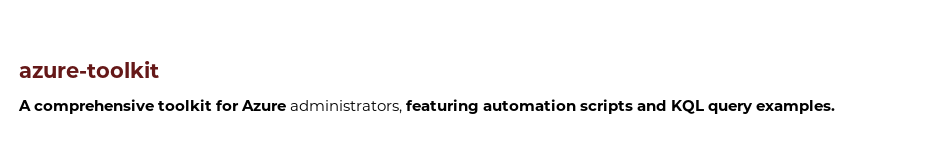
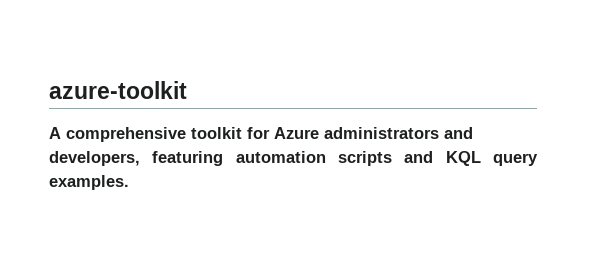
- A comprehensive toolkit for Azure administrators, featuring automation scripts and KQL query examples.
+ A comprehensive toolkit for Azure administrators and developers, featuring automation scripts and KQL query examples.

